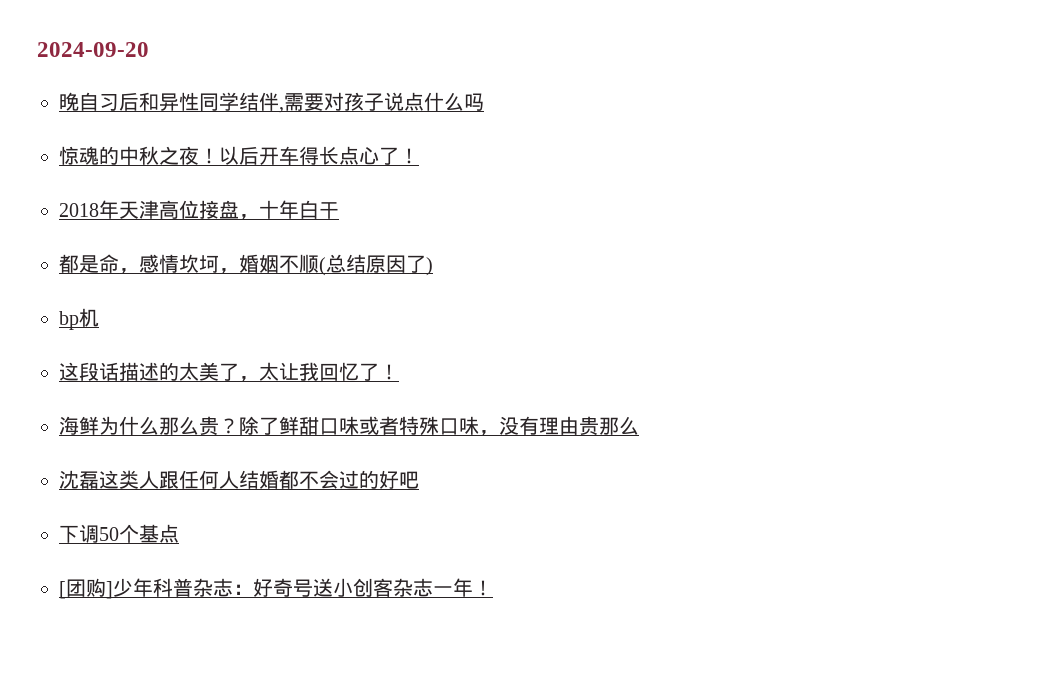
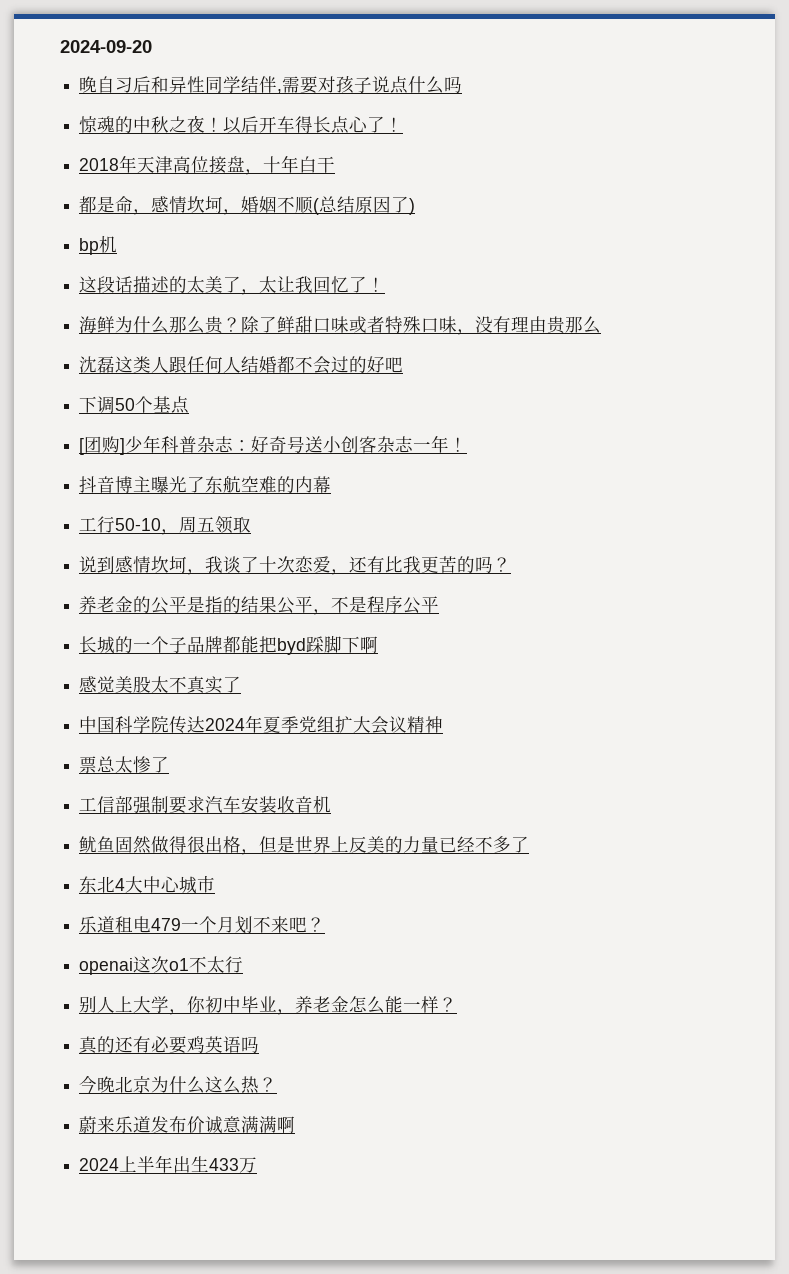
+ 抖音博主曝光了东航空难的内幕
+ 工行50-10，周五领取
+ 说到感情坎坷，我谈了十次恋爱，还有比我更苦的吗？
+ 养老金的公平是指的结果公平，不是程序公平
+ 长城的一个子品牌都能把byd踩脚下啊
+ 感觉美股太不真实了
+ 中国科学院传达2024年夏季党组扩大会议精神
+ 票总太惨了
+ 工信部强制要求汽车安装收音机
+ 鱿鱼固然做得很出格，但是世界上反美的力量已经不多了
+ 东北4大中心城市
+ 乐道租电479一个月划不来吧？
+ openai这次o1不太行
+ 别人上大学，你初中毕业，养老金怎么能一样？
+ 真的还有必要鸡英语吗
+ 今晚北京为什么这么热？
+ 蔚来乐道发布价诚意满满啊
+ 2024上半年出生433万

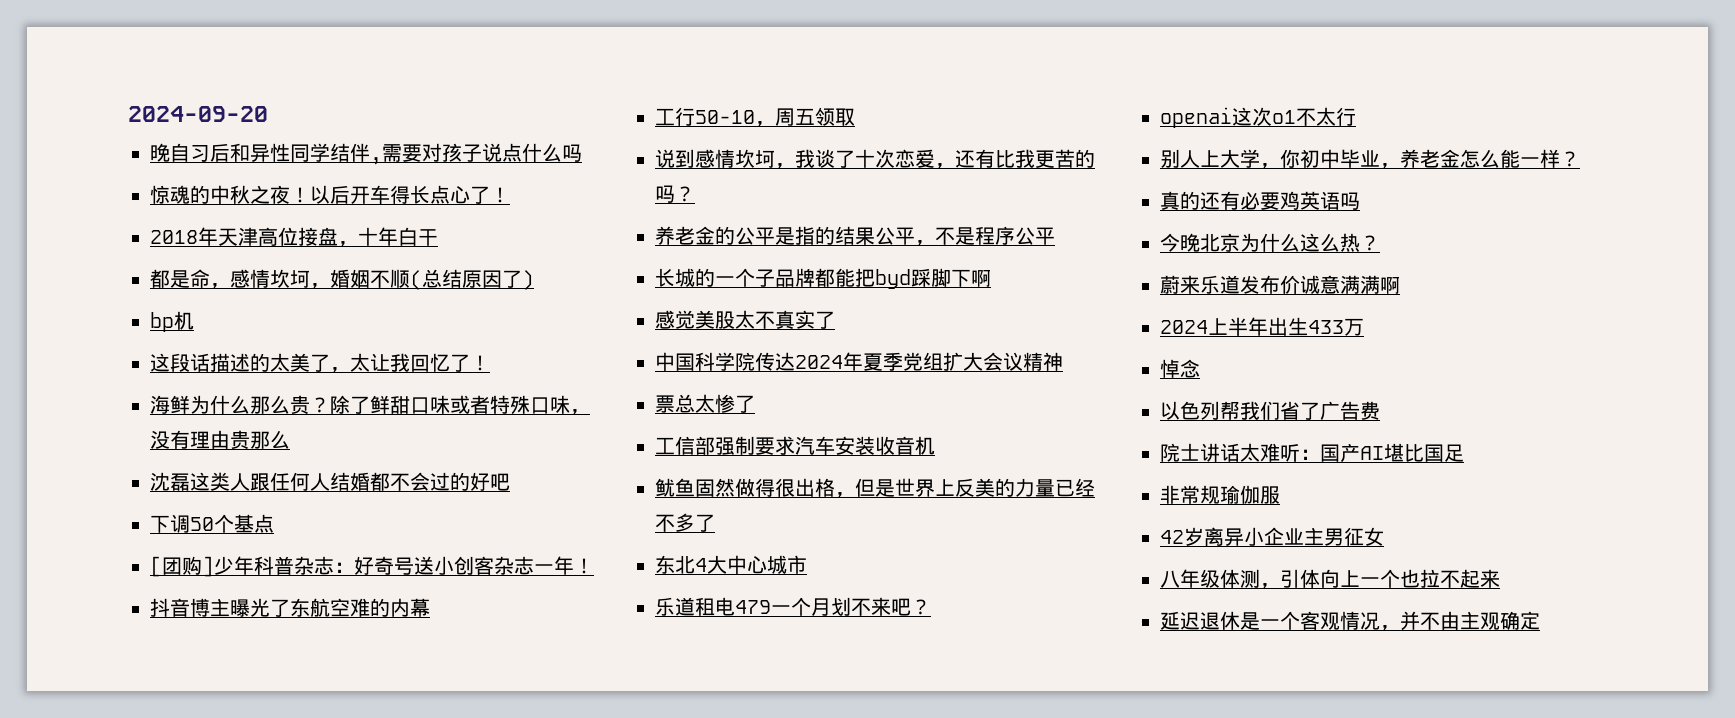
+ 悼念
+ 以色列帮我们省了广告费
+ 院士讲话太难听：国产AI堪比国足
+ 非常规瑜伽服
+ 42岁离异小企业主男征女
+ 八年级体测，引体向上一个也拉不起来
+ 延迟退休是一个客观情况，并不由主观确定

